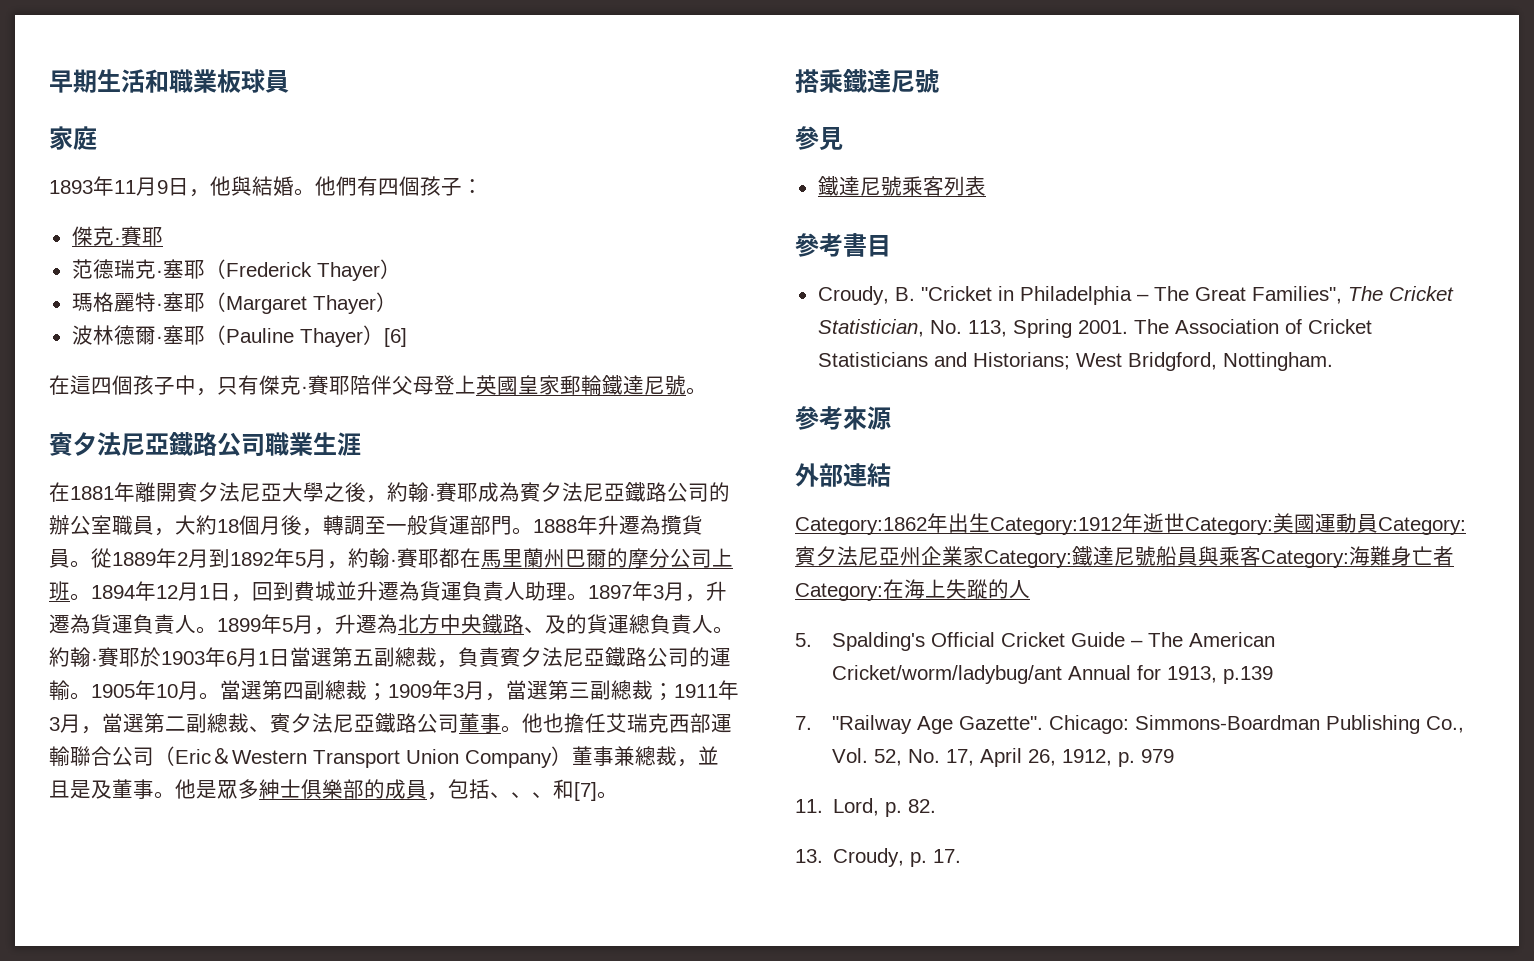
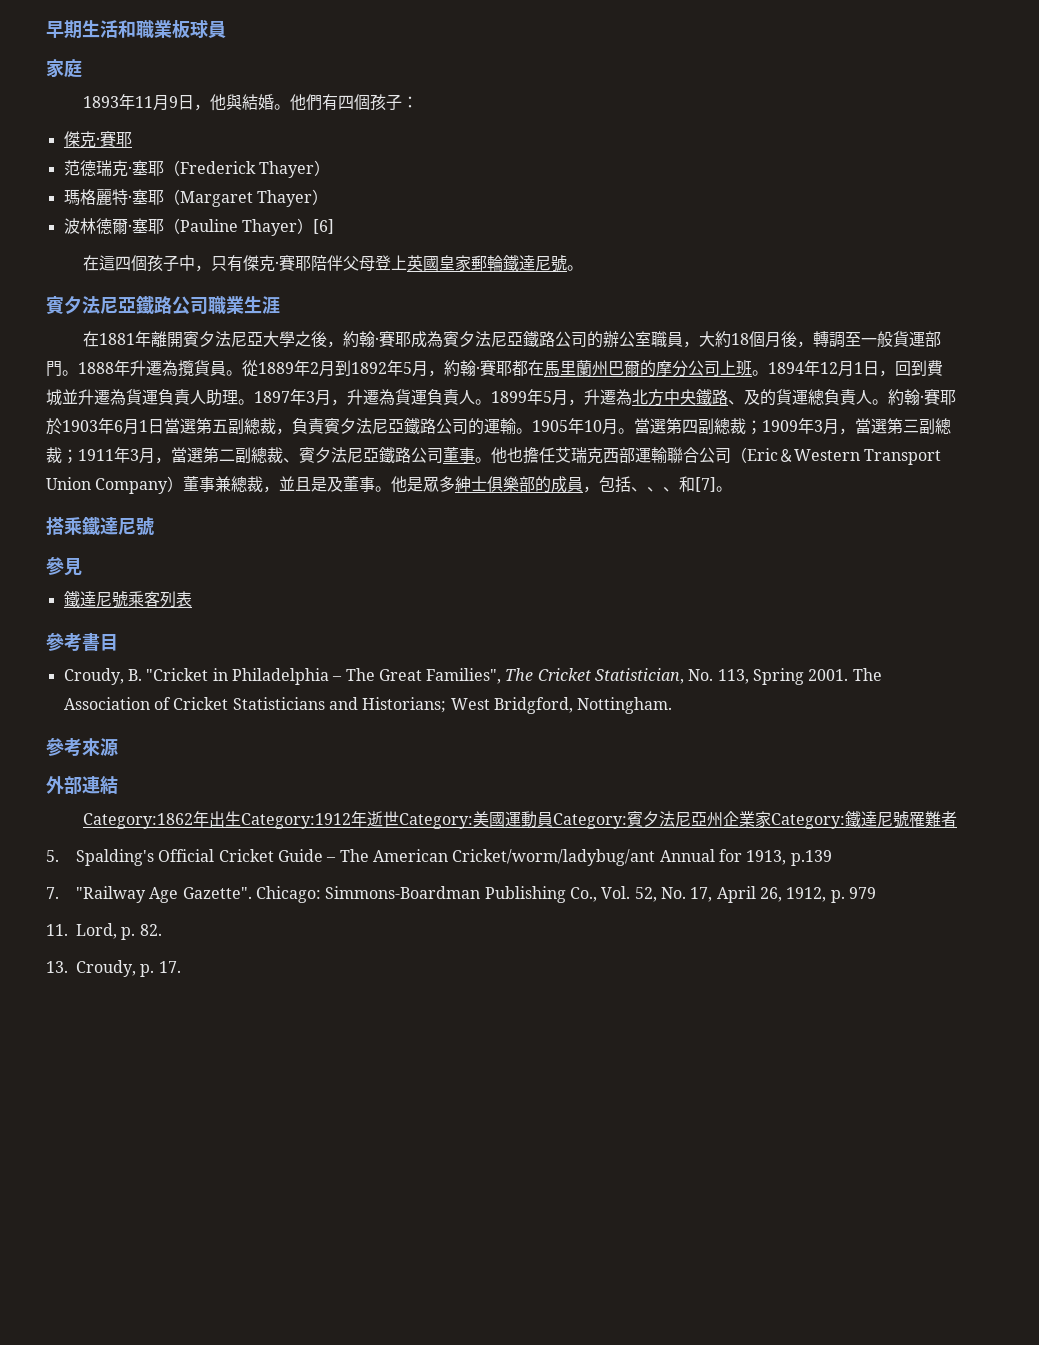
- Category:1862年出生Category:1912年逝世Category:美國運動員Category:賓夕法尼亞州企業家Category:鐵達尼號船員與乘客Category:海難身亡者Category:在海上失蹤的人
+ Category:1862年出生Category:1912年逝世Category:美國運動員Category:賓夕法尼亞州企業家Category:鐵達尼號罹難者

